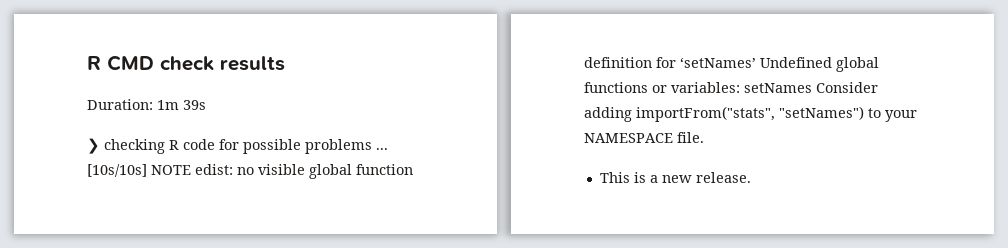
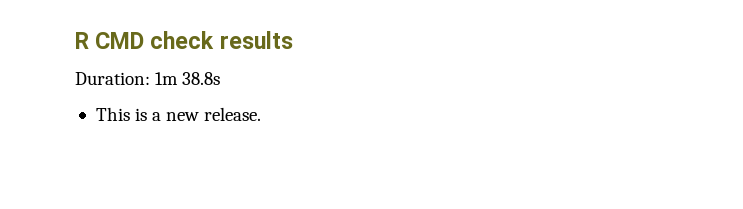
- Duration: 1m 39s
- ❯ checking R code for possible problems ... [10s/10s] NOTE edist: no visible global function definition for ‘setNames’ Undefined global functions or variables: setNames Consider adding importFrom("stats", "setNames") to your NAMESPACE file.
+ Duration: 1m 38.8s

